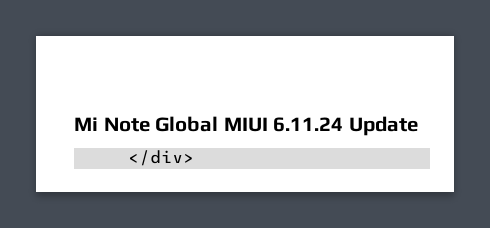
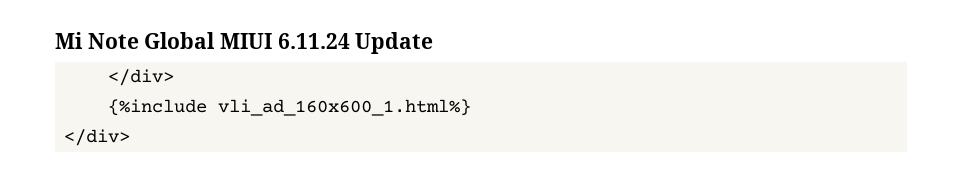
+ {%include vli_ad_160x600_1.html%}
+ </div>

